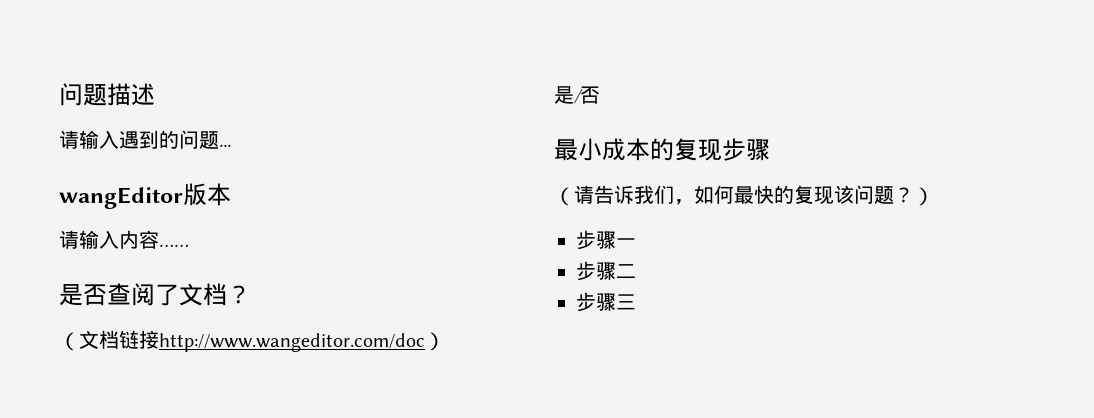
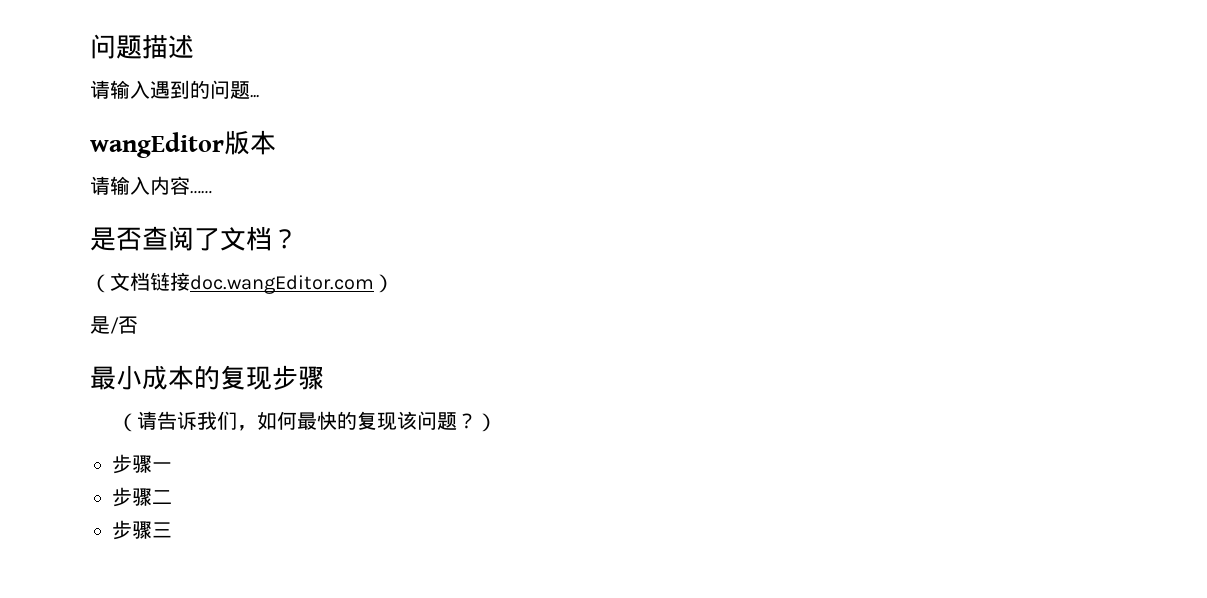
- （文档链接http://www.wangeditor.com/doc）
+ （文档链接doc.wangEditor.com）

